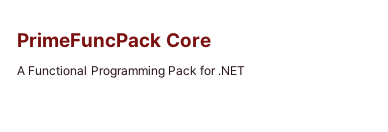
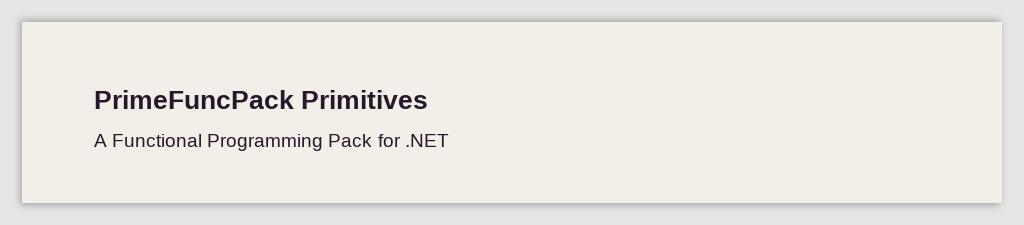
- PrimeFuncPack Core
+ PrimeFuncPack Primitives

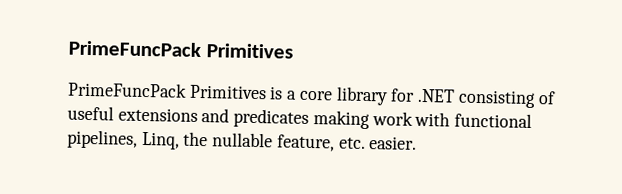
- A Functional Programming Pack for .NET
+ PrimeFuncPack Primitives is a core library for .NET consisting of useful extensions and predicates making work with functional pipelines, Linq, the nullable feature, etc. easier.

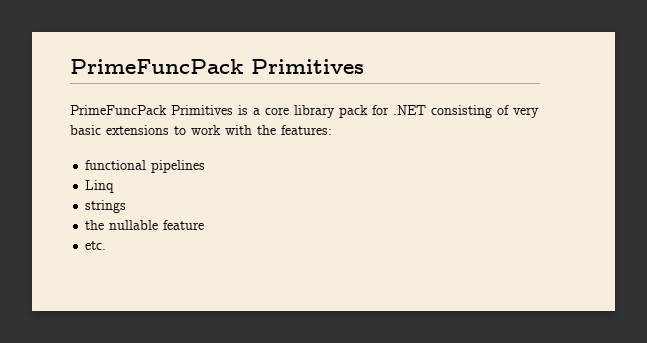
- PrimeFuncPack Primitives is a core library for .NET consisting of useful extensions and predicates making work with functional pipelines, Linq, the nullable feature, etc. easier.
+ PrimeFuncPack Primitives is a core library pack for .NET consisting of very basic extensions to work with the features:
+ functional pipelines
+ Linq
+ strings
+ the nullable feature
+ etc.

